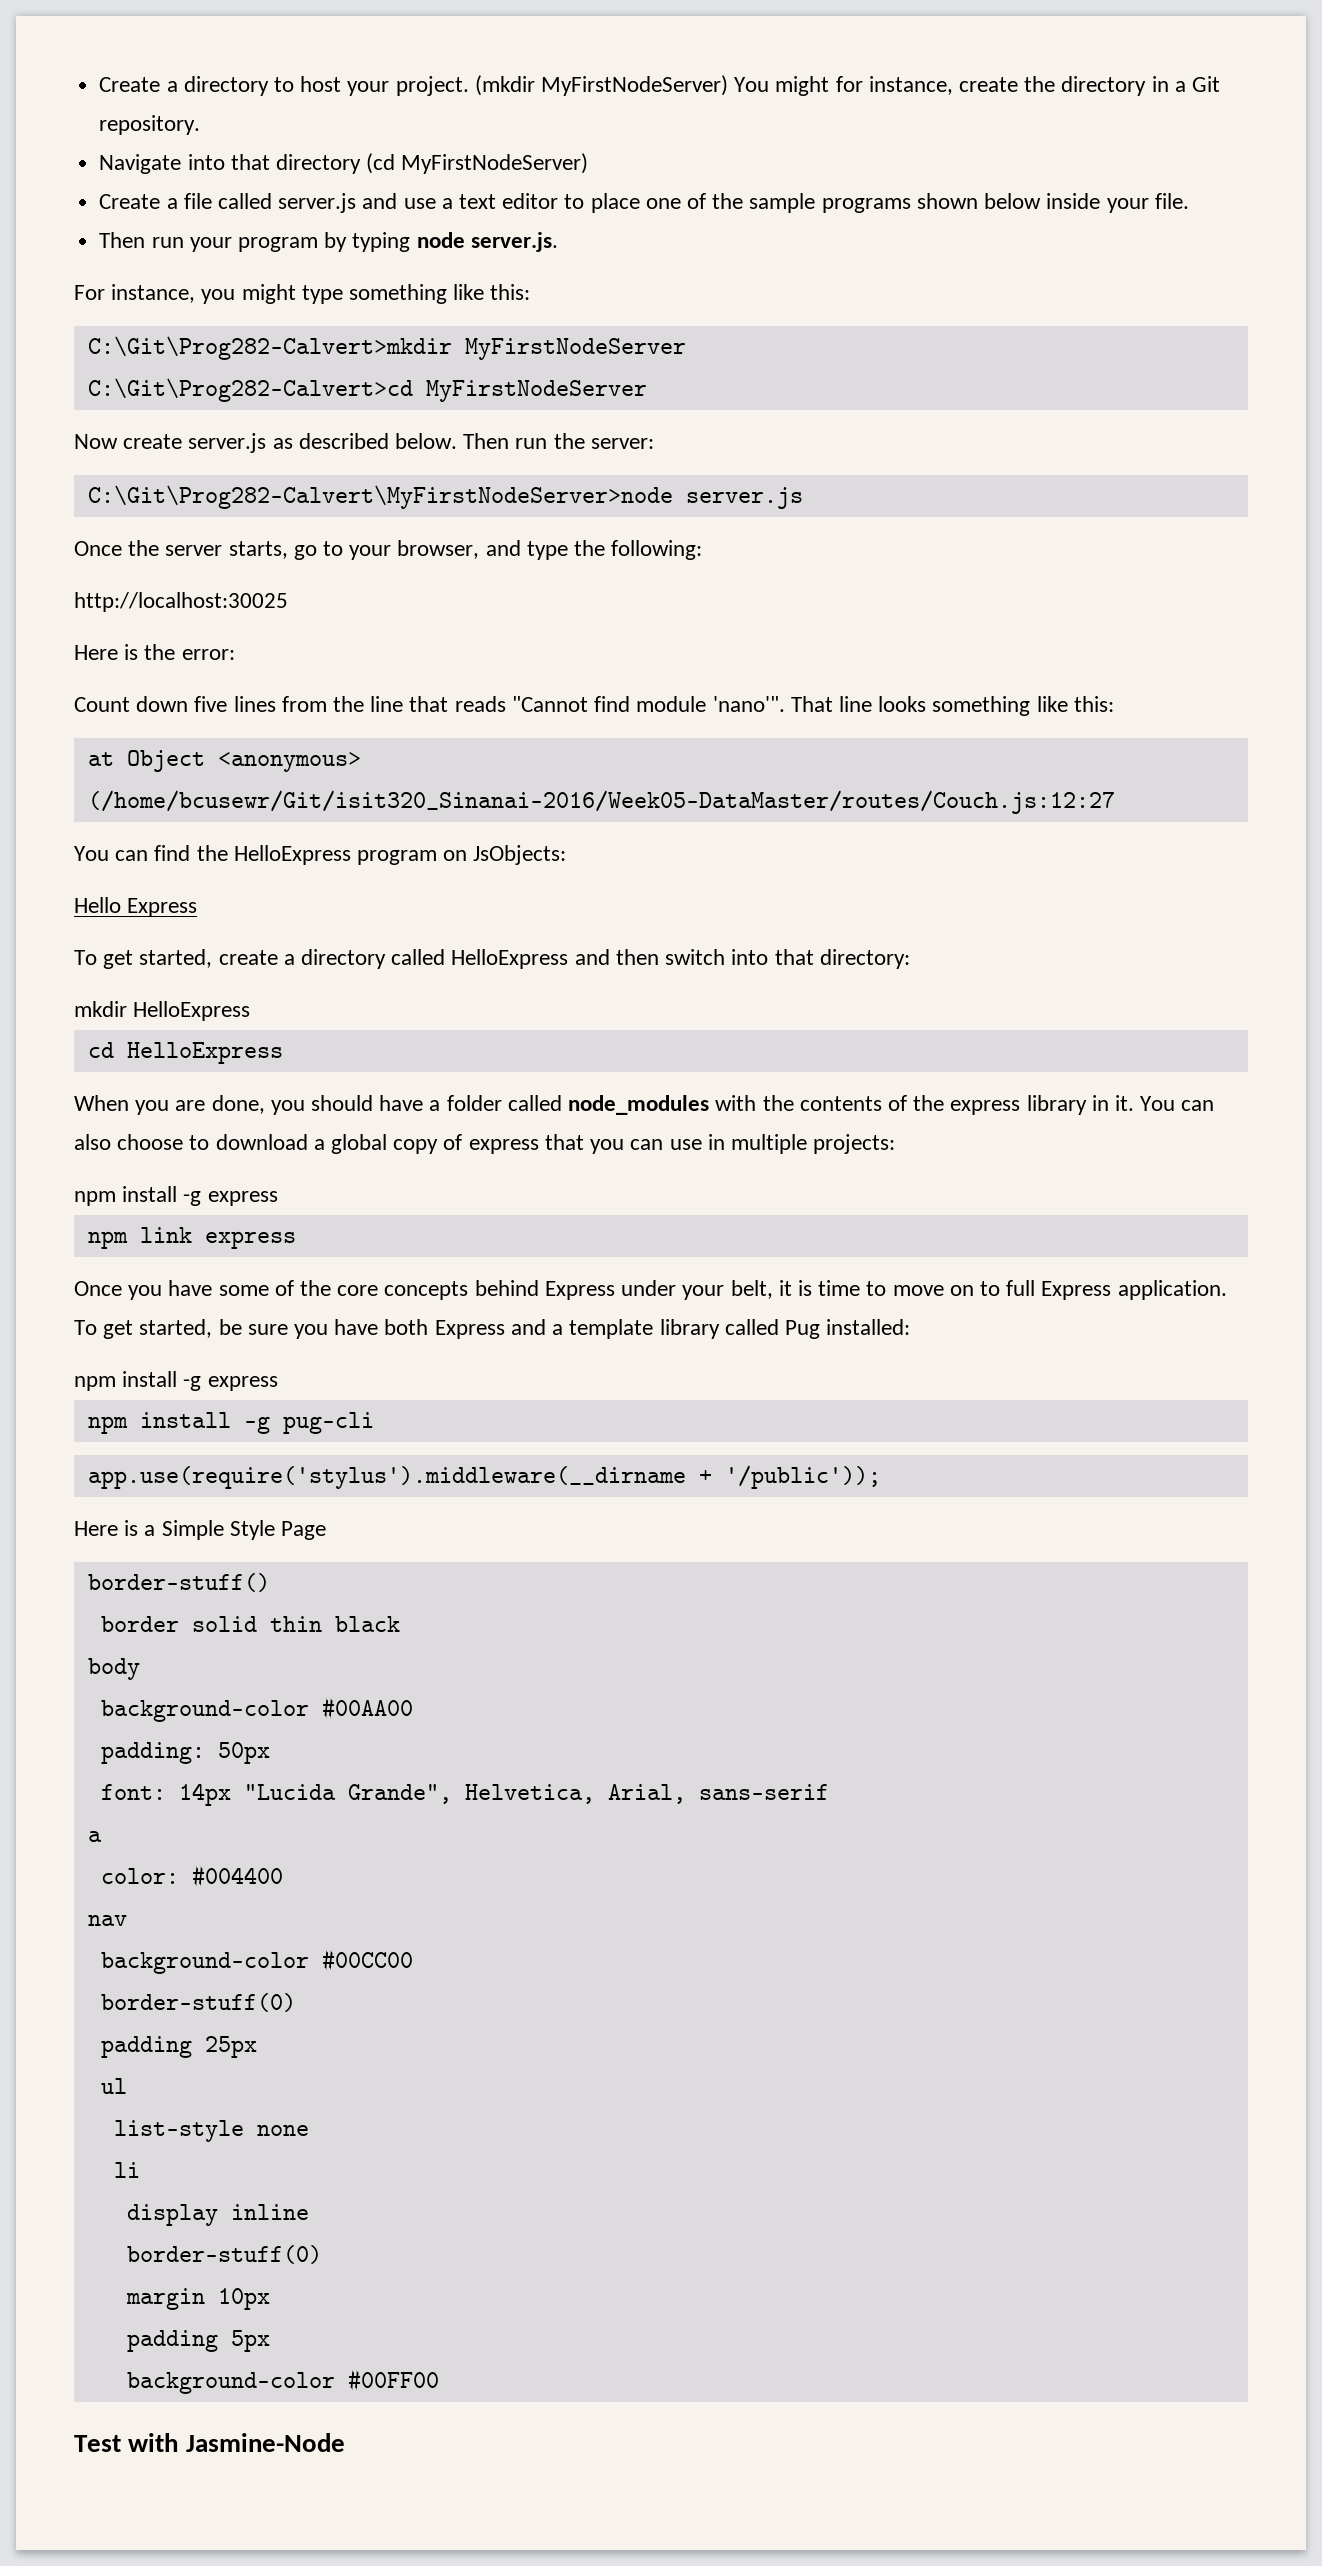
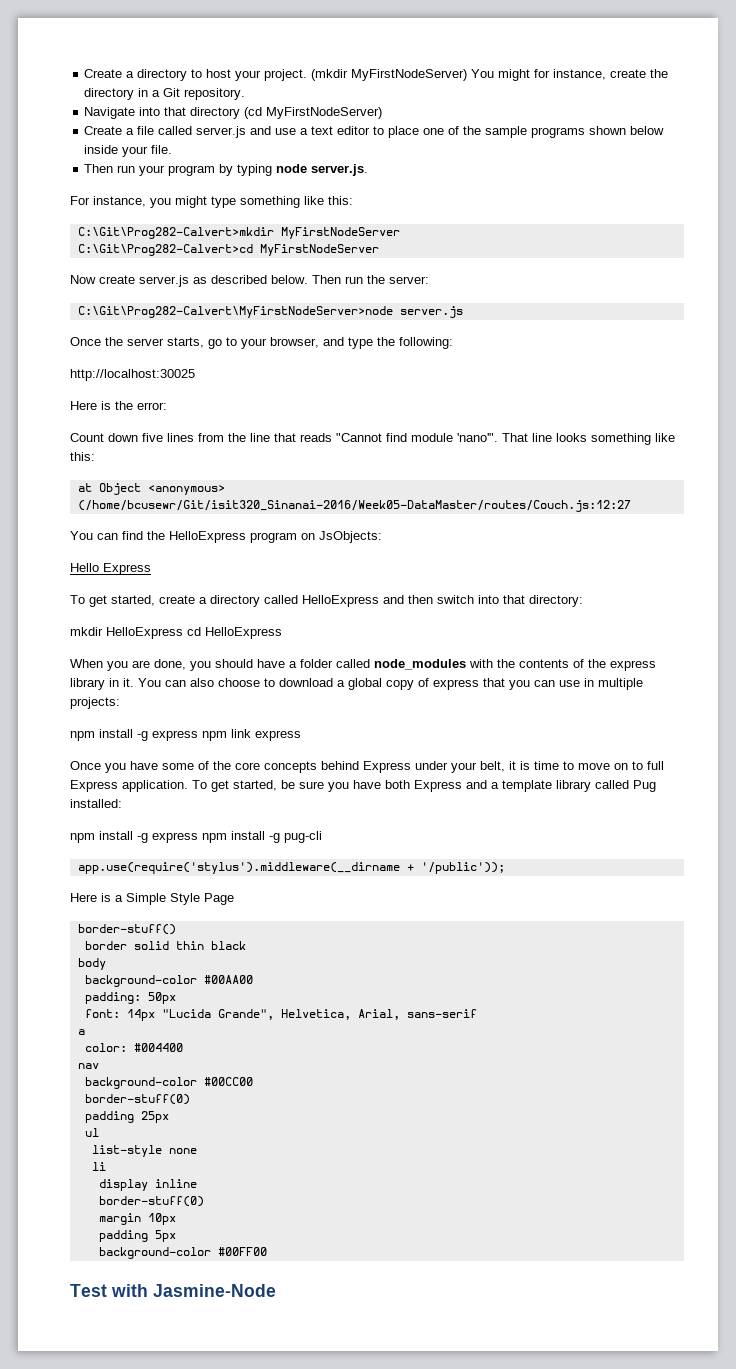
- mkdir HelloExpress
- cd HelloExpress
+ mkdir HelloExpress cd HelloExpress
  You can also choose to download a global copy of express that you can use in multiple projects:
- npm install -g express
- npm link express
+ npm install -g express npm link express
  To get started, be sure you have both Express and a template library called Pug installed:
- npm install -g express
- npm install -g pug-cli
+ npm install -g express npm install -g pug-cli

